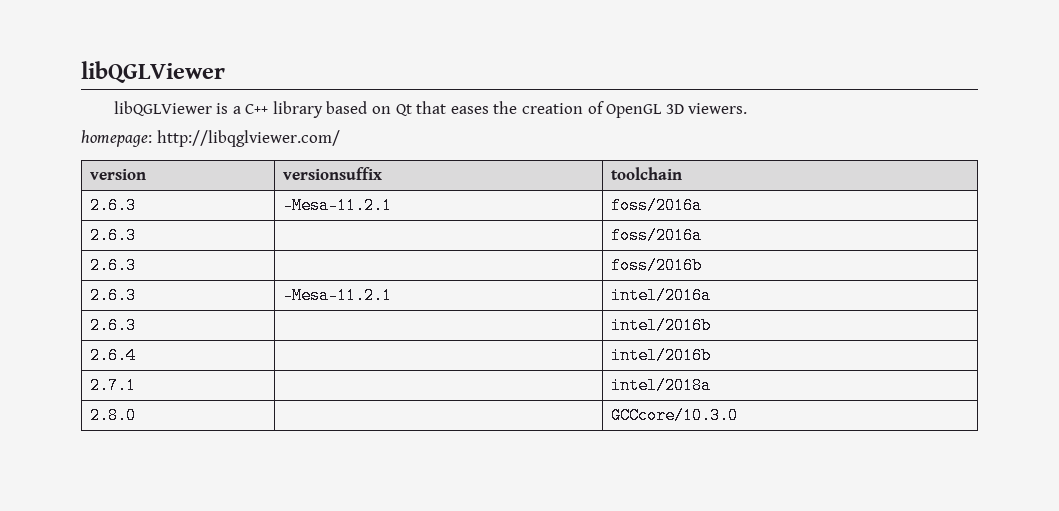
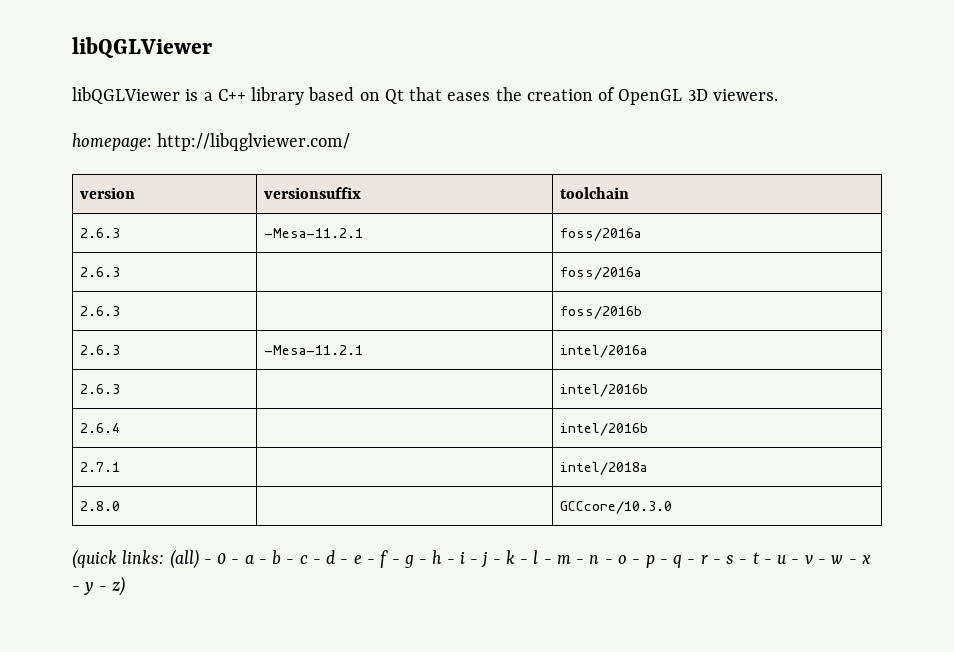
+ (quick links: (all) - 0 - a - b - c - d - e - f - g - h - i - j - k - l - m - n - o - p - q - r - s - t - u - v - w - x - y - z)

